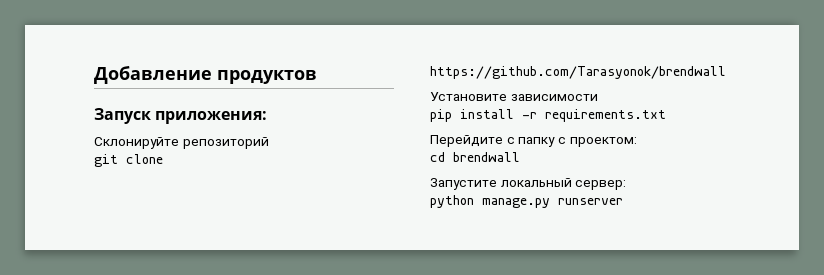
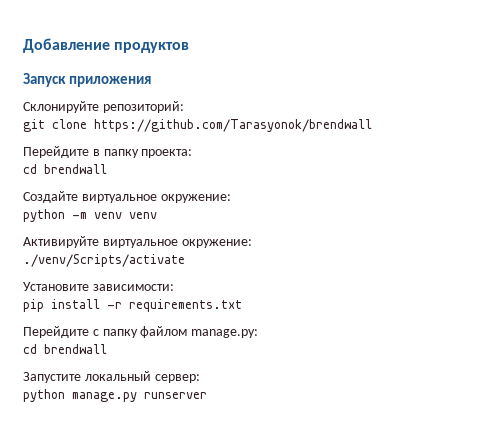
- Запуск приложения:
+ Запуск приложения
- Склонируйте репозиторий
+ Склонируйте репозиторий:
+ Перейдите в папку проекта:
+ cd brendwall
+ Создайте виртуальное окружение:
+ python -m venv venv
+ Активируйте виртуальное окружение:
+ ./venv/Scripts/activate
- Установите зависимости
+ Установите зависимости:
- Перейдите с папку с проектом:
+ Перейдите с папку файлом manage.py:

